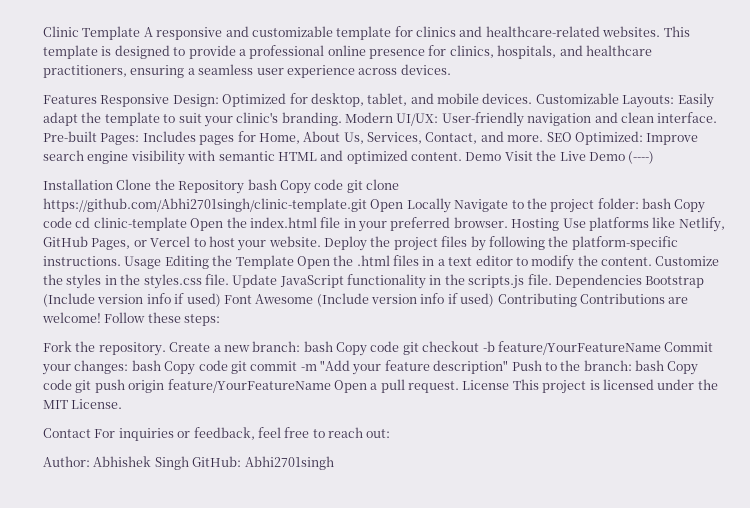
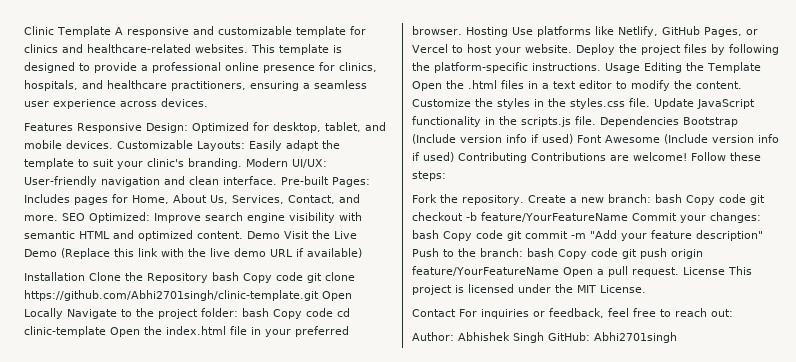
- Demo Visit the Live Demo (----)
+ Demo Visit the Live Demo (Replace this link with the live demo URL if available)

